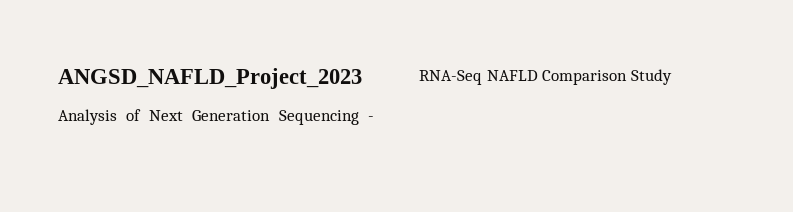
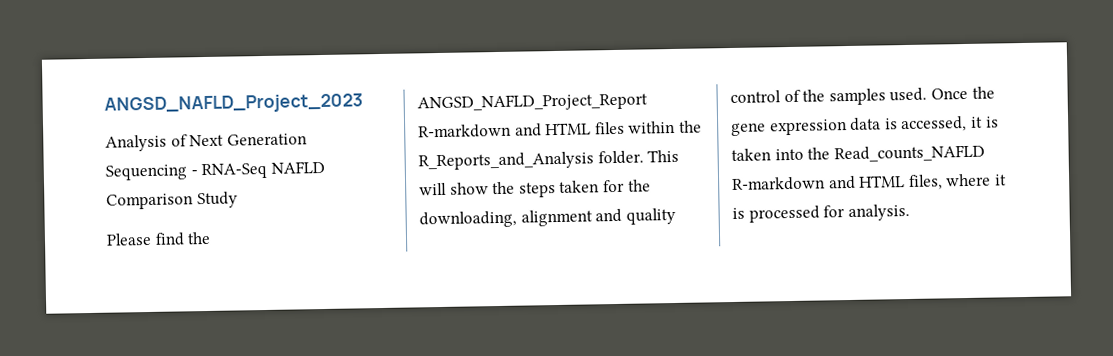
+ Please find the ANGSD_NAFLD_Project_Report R-markdown and HTML files within the R_Reports_and_Analysis folder. This will show the steps taken for the downloading, alignment and quality control of the samples used. Once the gene expression data is accessed, it is taken into the Read_counts_NAFLD R-markdown and HTML files, where it is processed for analysis.

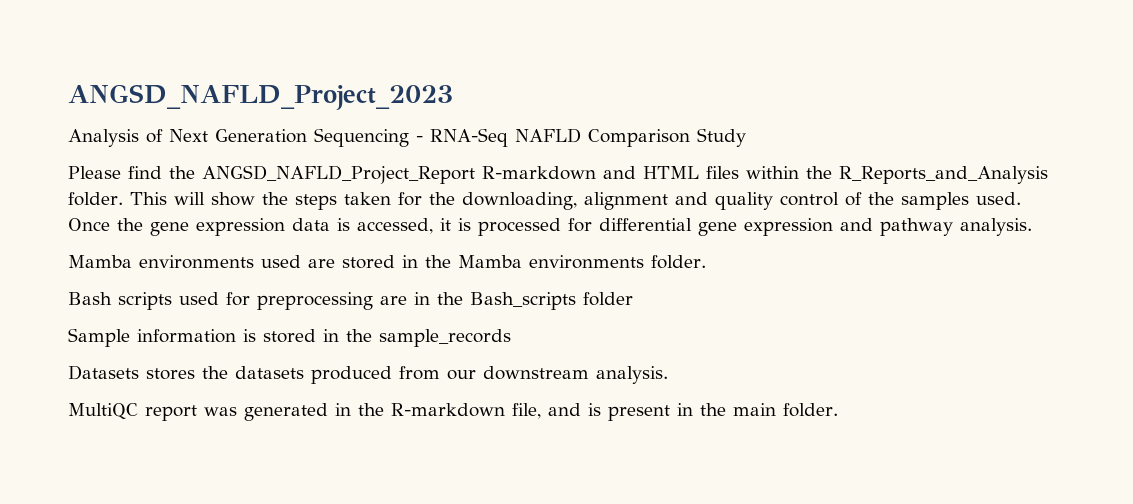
- Once the gene expression data is accessed, it is taken into the Read_counts_NAFLD R-markdown and HTML files, where it is processed for analysis.
+ Once the gene expression data is accessed, it is processed for differential gene expression and pathway analysis.
+ Mamba environments used are stored in the Mamba environments folder.
+ Bash scripts used for preprocessing are in the Bash_scripts folder
+ Sample information is stored in the sample_records
+ Datasets stores the datasets produced from our downstream analysis.
+ MultiQC report was generated in the R-markdown file, and is present in the main folder.

